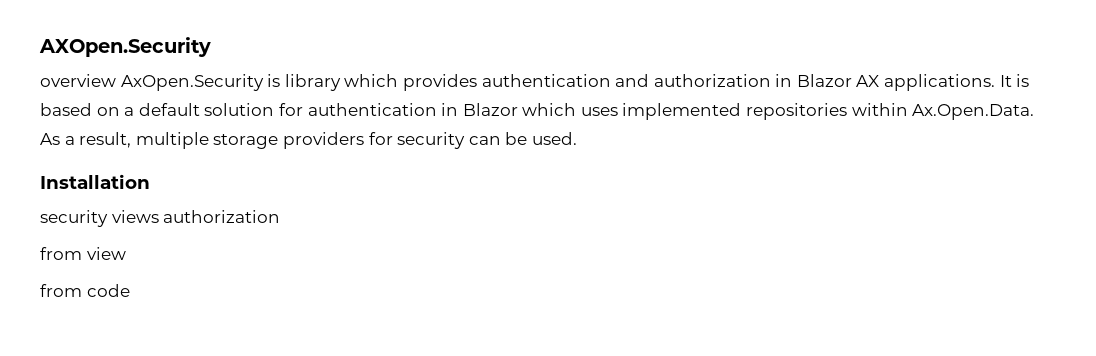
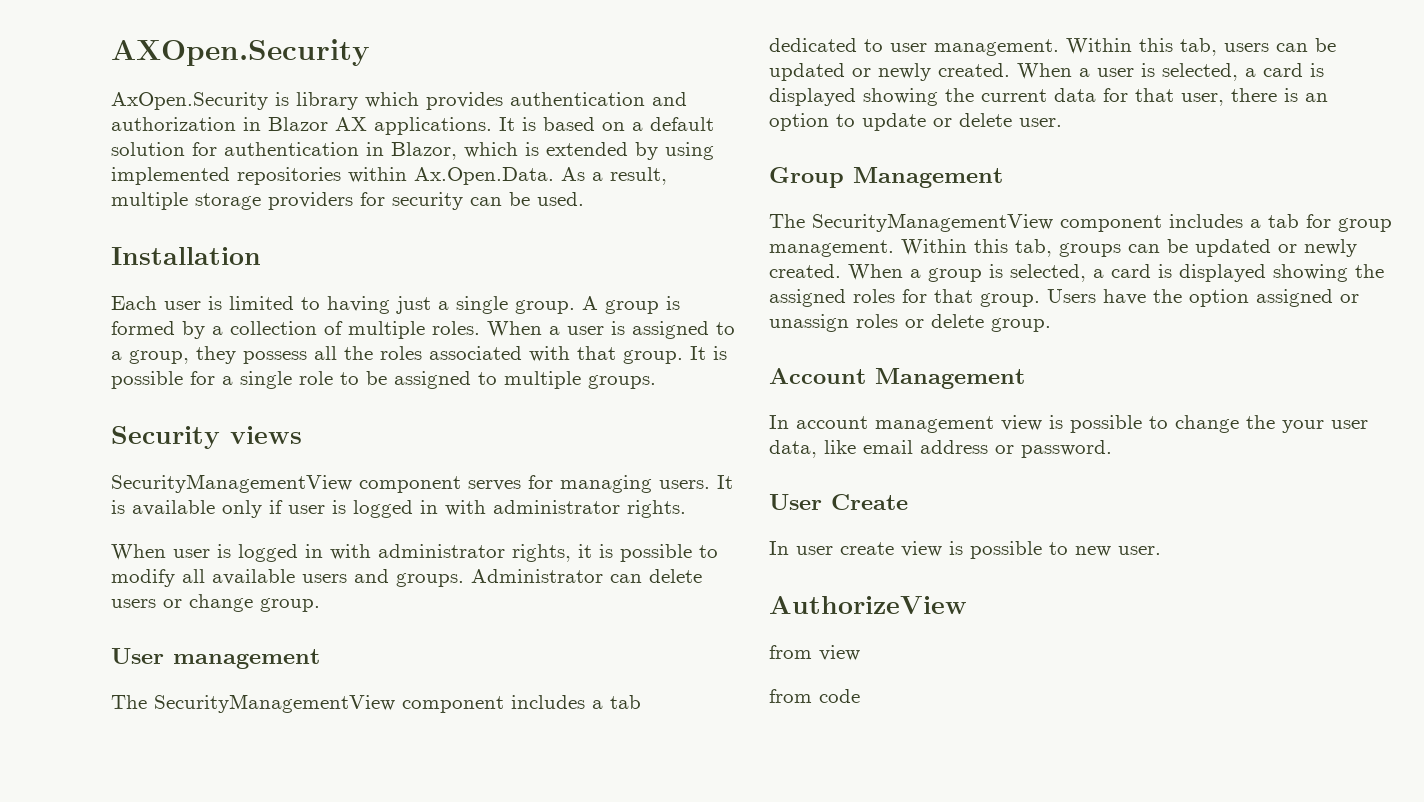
- overview AxOpen.Security is library which provides authentication and authorization in Blazor AX applications.
+ AxOpen.Security is library which provides authentication and authorization in Blazor AX applications.
- It is based on a default solution for authentication in Blazor which uses implemented repositories within Ax.Open.Data. As a result, multiple storage providers for security can be used.
+ It is based on a default solution for authentication in Blazor, which is extended by using implemented repositories within Ax.Open.Data. As a result, multiple storage providers for security can be used.
- security views authorization
+ Each user is limited to having just a single group. A group is formed by a collection of multiple roles. When a user is assigned to a group, they possess all the roles associated with that group. It is possible for a single role to be assigned to multiple groups.
+ Security views
+ SecurityManagementView component serves for managing users. It is available only if user is logged in with administrator rights.
+ When user is logged in with administrator rights, it is possible to modify all available users and groups. Administrator can delete users or change group.
+ User management
+ The SecurityManagementView component includes a tab dedicated to user management. Within this tab, users can be updated or newly created. When a user is selected, a card is displayed showing the current data for that user, there is an option to update or delete user.
+ Group Management
+ The SecurityManagementView component includes a tab for group management. Within this tab, groups can be updated or newly created. When a group is selected, a card is displayed showing the assigned roles for that group. Users have the option assigned or unassign roles or delete group.
+ Account Management
+ In account management view is possible to change the your user data, like email address or password.
+ User Create
+ In user create view is possible to new user.
+ AuthorizeView

